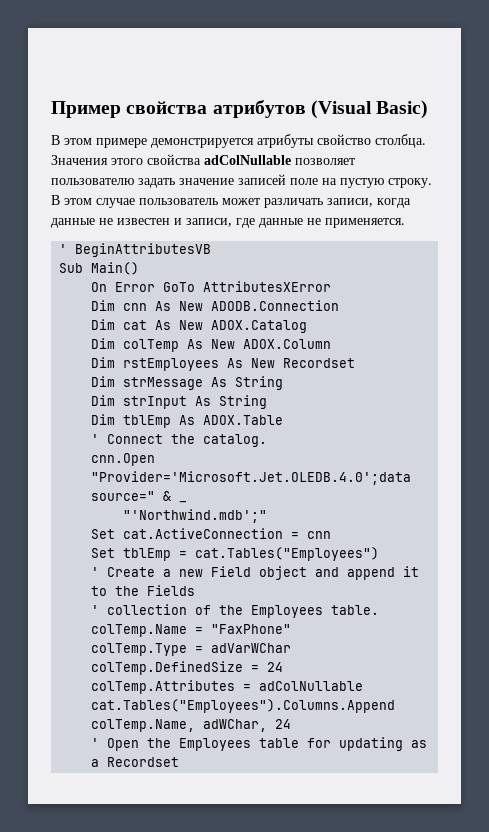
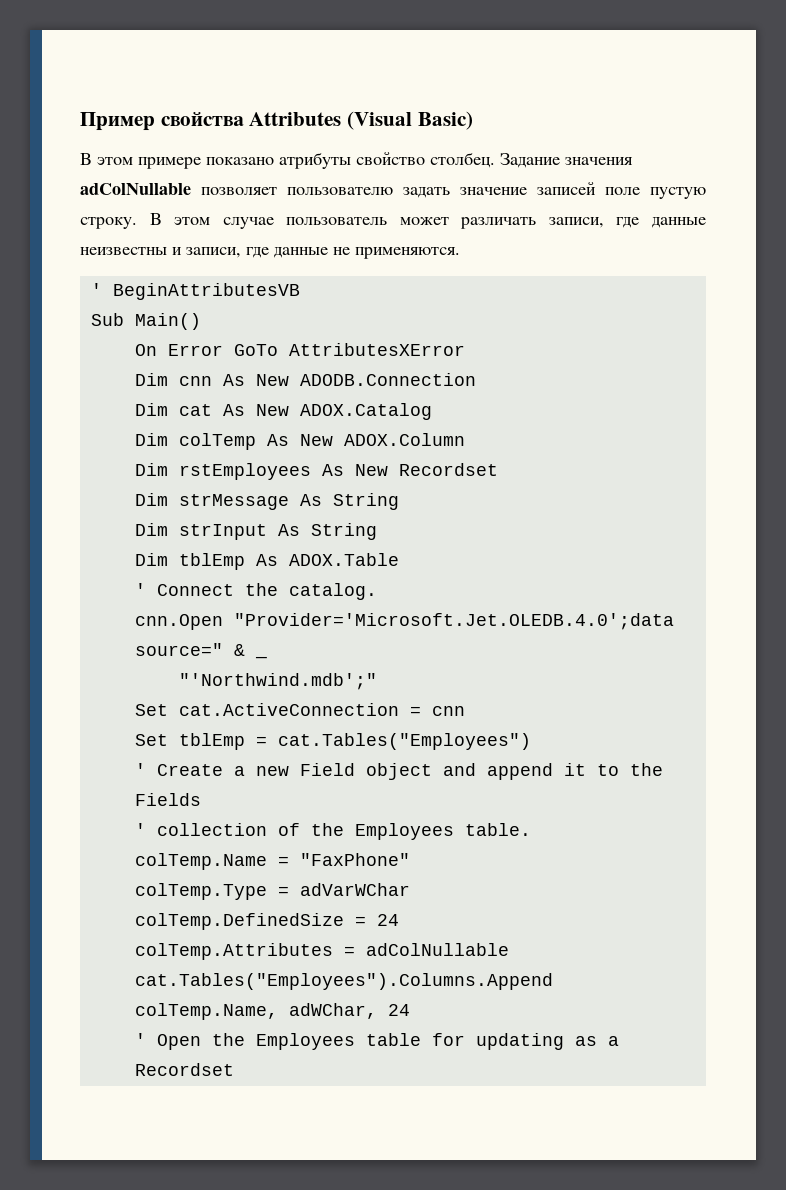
- Пример свойства атрибутов (Visual Basic)
+ Пример свойства Attributes (Visual Basic)
- В этом примере демонстрируется атрибуты свойство столбца. Значения этого свойства adColNullable позволяет пользователю задать значение записей поле на пустую строку.
+ В этом примере показано атрибуты свойство столбец. Задание значения adColNullable позволяет пользователю задать значение записей поле пустую строку.
- В этом случае пользователь может различать записи, когда данные не известен и записи, где данные не применяется.
+ В этом случае пользователь может различать записи, где данные неизвестны и записи, где данные не применяются.

